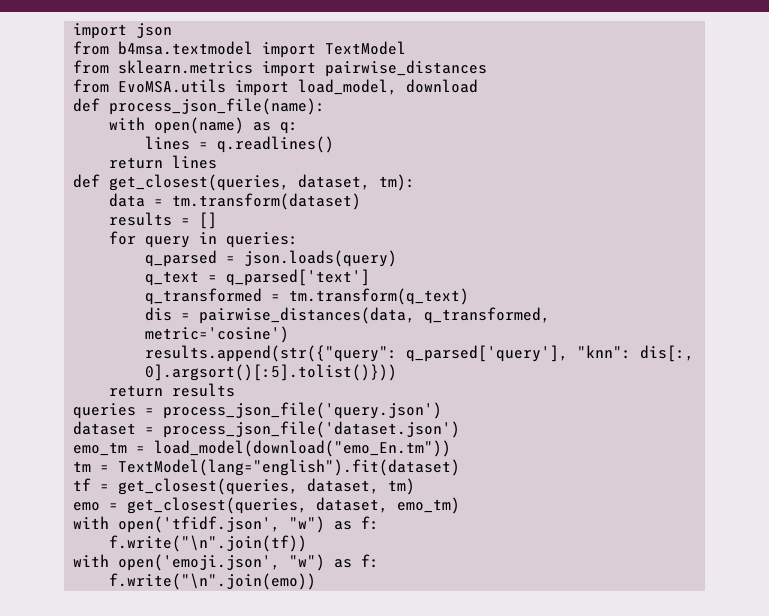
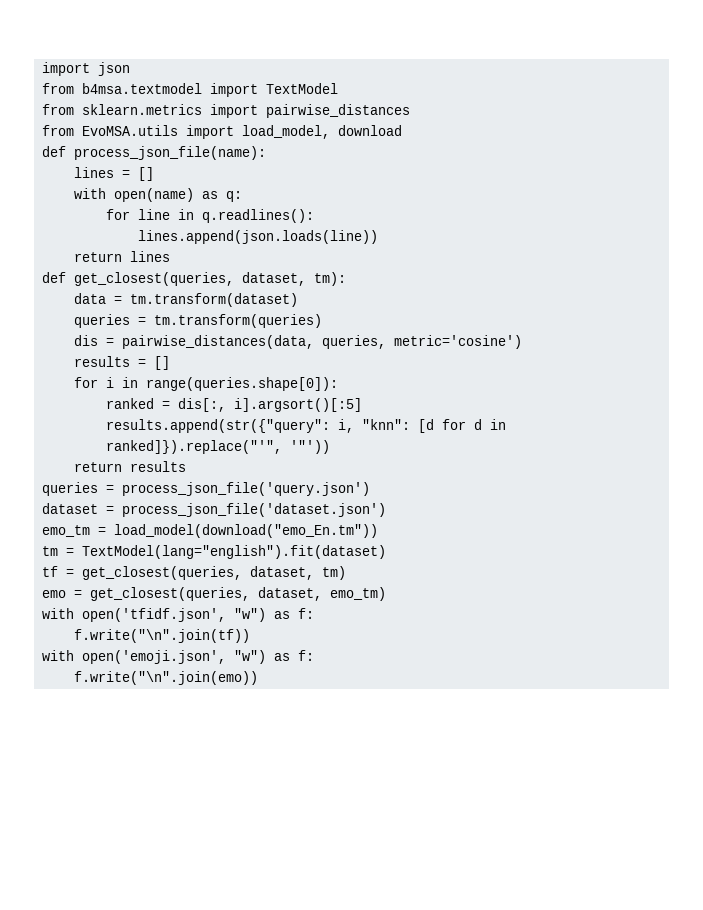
+ lines = []
- lines = q.readlines()
+ for line in q.readlines():
+ lines.append(json.loads(line))
+ queries = tm.transform(queries)
+ dis = pairwise_distances(data, queries, metric='cosine')
  results = []
- for query in queries:
- q_parsed = json.loads(query)
- q_text = q_parsed['text']
- q_transformed = tm.transform(q_text)
- dis = pairwise_distances(data, q_transformed, metric='cosine')
- results.append(str({"query": q_parsed['query'], "knn": dis[:, 0].argsort()[:5].tolist()}))
+ for i in range(queries.shape[0]):
+ ranked = dis[:, i].argsort()[:5]
+ results.append(str({"query": i, "knn": [d for d in ranked]}).replace("'", '"'))

